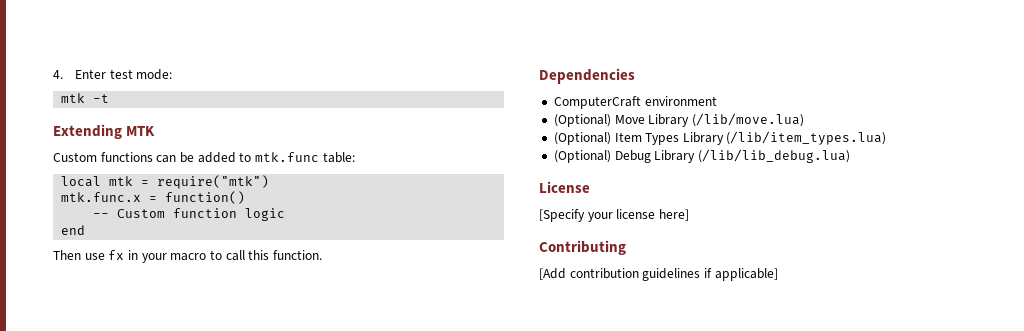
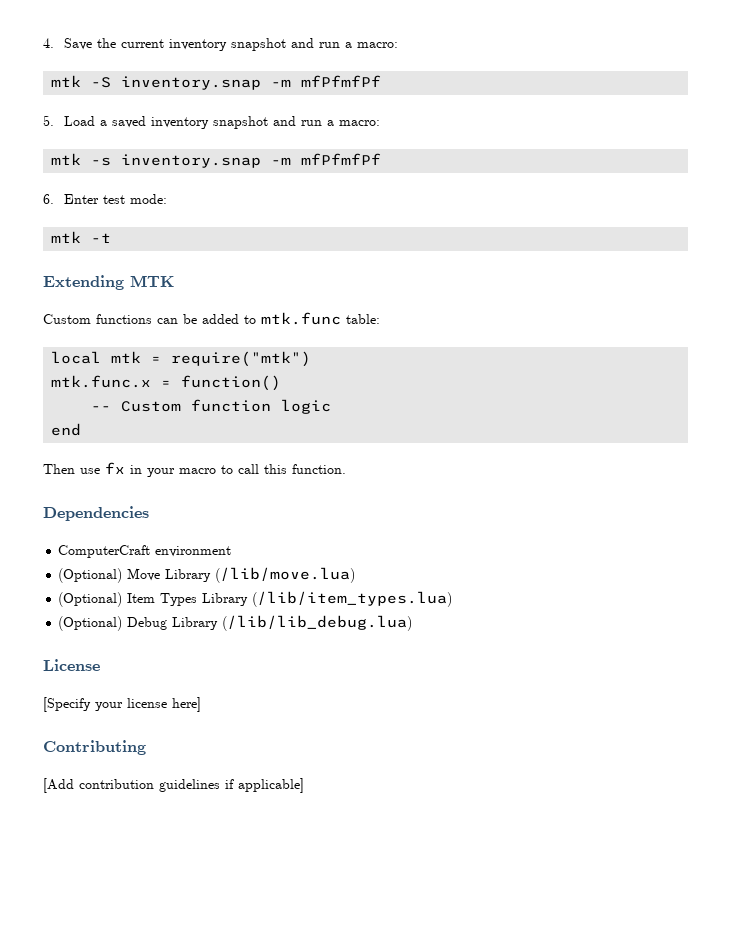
- 4. Enter test mode:
+ 4. Save the current inventory snapshot and run a macro:
+ mtk -S inventory.snap -m mfPfmfPf
+ 5. Load a saved inventory snapshot and run a macro:
+ mtk -s inventory.snap -m mfPfmfPf
+ 6. Enter test mode:

